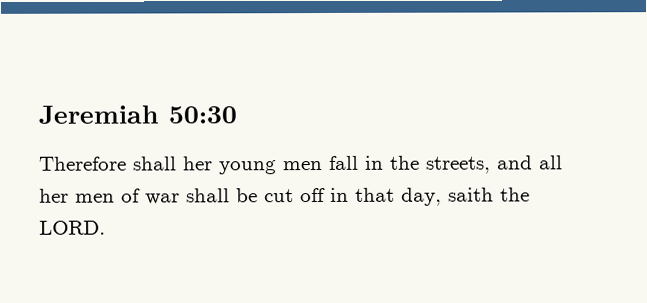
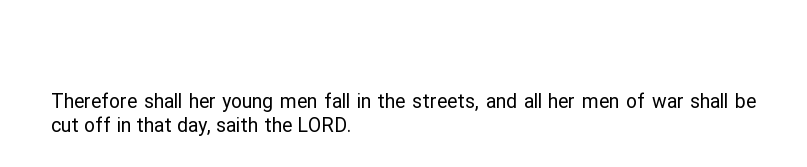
- Jeremiah 50:30

